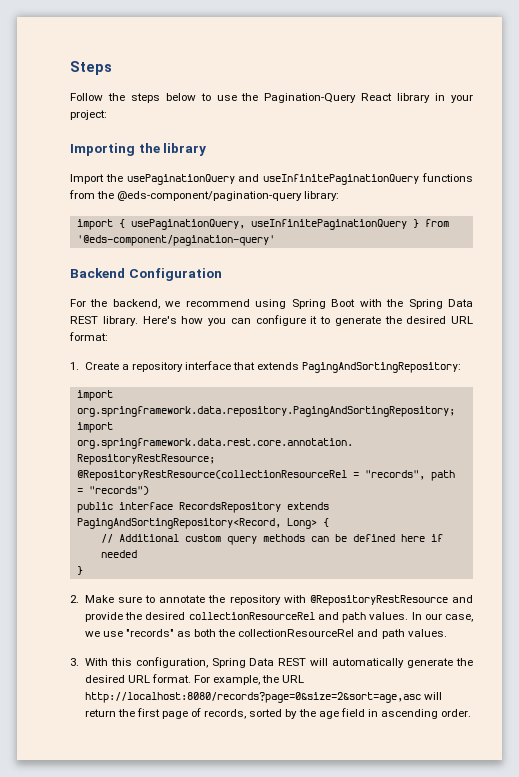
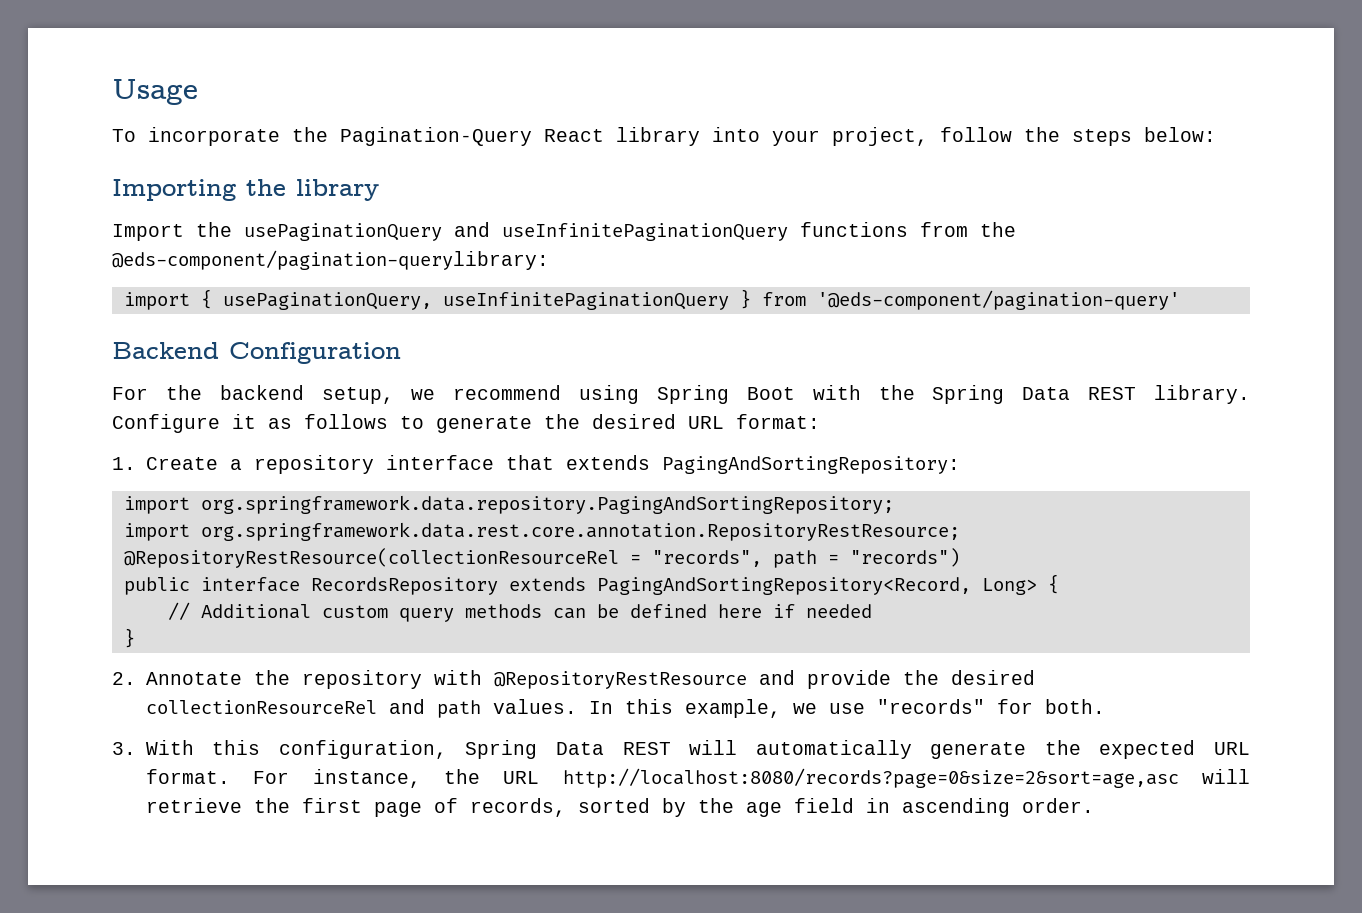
- Steps
- Follow the steps below to use the Pagination-Query React library in your project:
+ Usage
+ To incorporate the Pagination-Query React library into your project, follow the steps below:
- Import the usePaginationQuery and useInfinitePaginationQuery functions from the @eds-component/pagination-query library:
+ Import the usePaginationQuery and useInfinitePaginationQuery functions from the @eds-component/pagination-querylibrary:
- For the backend, we recommend using Spring Boot with the Spring Data REST library.
+ For the backend setup, we recommend using Spring Boot with the Spring Data REST library.
- Here's how you can configure it to generate the desired URL format:
+ Configure it as follows to generate the desired URL format:
- 2. Make sure to annotate the repository with @RepositoryRestResource and provide the desired collectionResourceRel and path values.
+ 2. Annotate the repository with @RepositoryRestResource and provide the desired collectionResourceRel and path values.
- In our case, we use "records" as both the collectionResourceRel and path values.
+ In this example, we use "records" for both.
- 3. With this configuration, Spring Data REST will automatically generate the desired URL format.
+ 3. With this configuration, Spring Data REST will automatically generate the expected URL format.
- For example, the URL http://localhost:8080/records?page=0&size=2&sort=age,asc will return the first page of records, sorted by the age field in ascending order.
+ For instance, the URL http://localhost:8080/records?page=0&size=2&sort=age,asc will retrieve the first page of records, sorted by the age field in ascending order.

